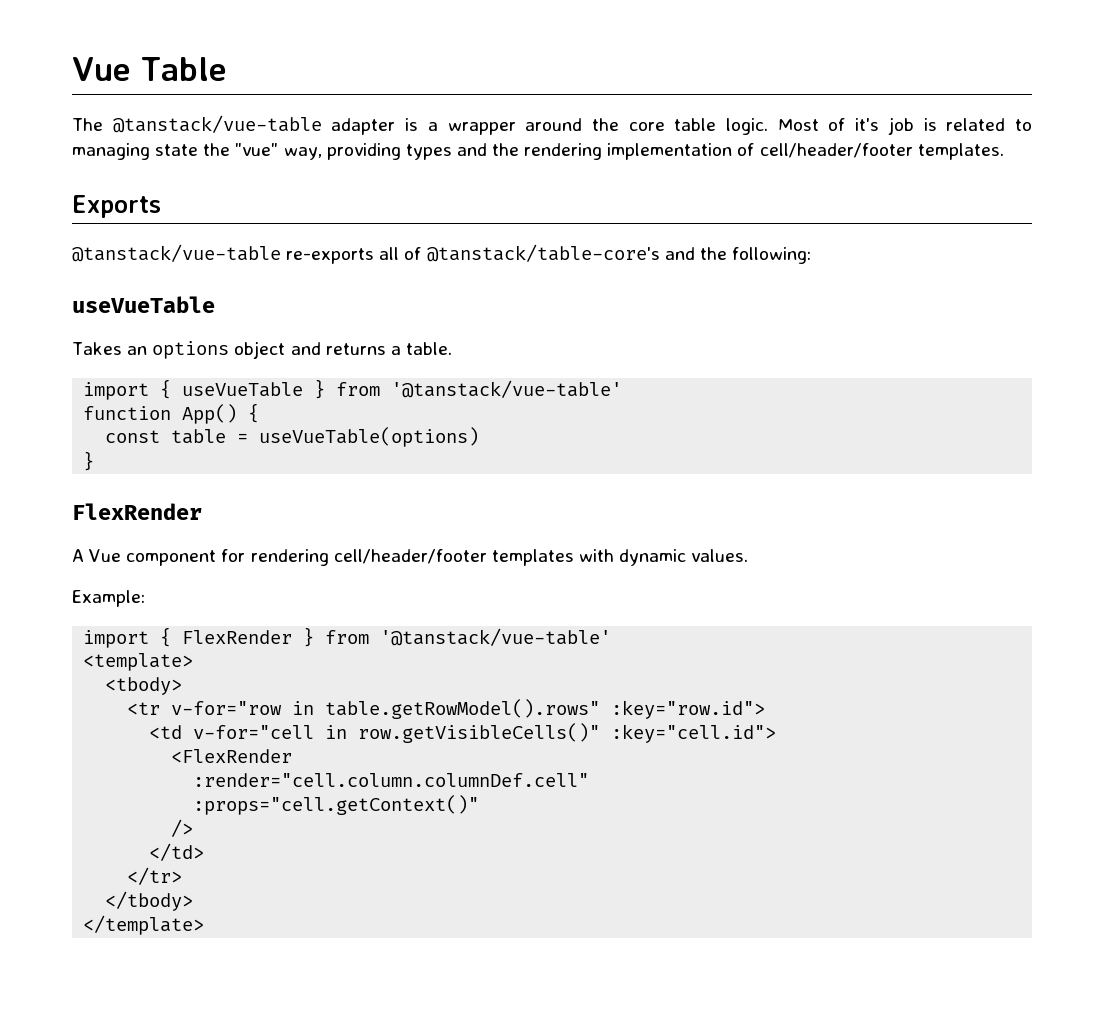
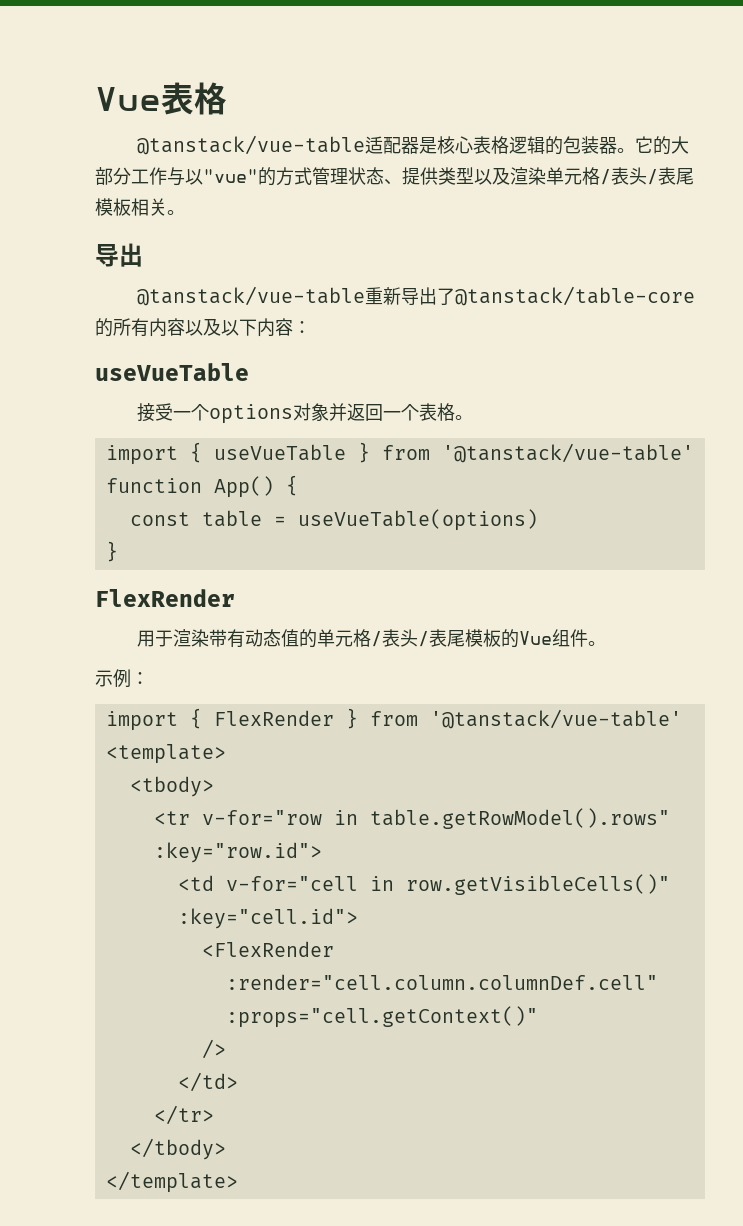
- Vue Table
- The @tanstack/vue-table adapter is a wrapper around the core table logic. Most of it's job is related to managing state the "vue" way, providing types and the rendering implementation of cell/header/footer templates.
- Exports
- @tanstack/vue-table re-exports all of @tanstack/table-core's and the following:
+ Vue表格
+ @tanstack/vue-table适配器是核心表格逻辑的包装器。它的大部分工作与以"vue"的方式管理状态、提供类型以及渲染单元格/表头/表尾模板相关。
+ 导出
+ @tanstack/vue-table重新导出了@tanstack/table-core的所有内容以及以下内容：
  useVueTable
- Takes an options object and returns a table.
+ 接受一个options对象并返回一个表格。
- A Vue component for rendering cell/header/footer templates with dynamic values.
- Example:
+ 用于渲染带有动态值的单元格/表头/表尾模板的Vue组件。
+ 示例：

